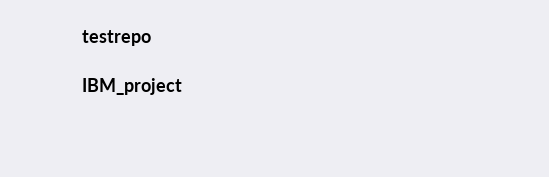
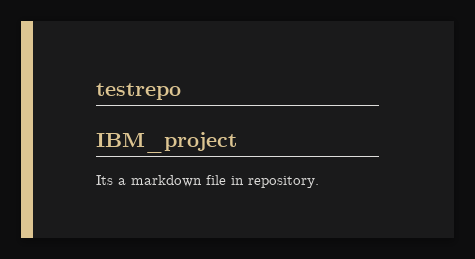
+ Its a markdown file in repository.

